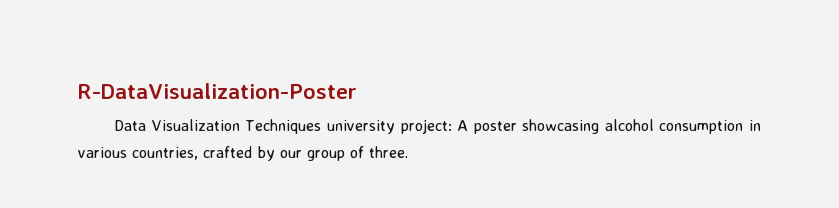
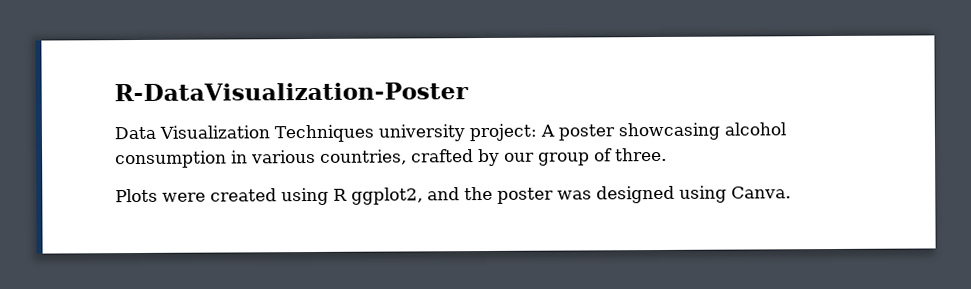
+ Plots were created using R ggplot2, and the poster was designed using Canva.

